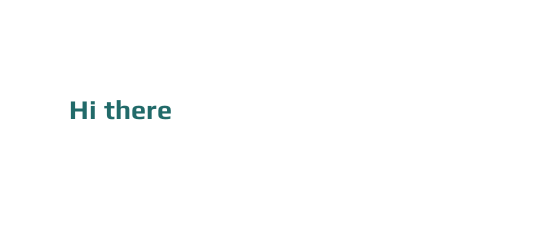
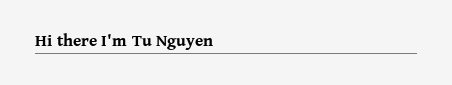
- Hi there
+ Hi there I'm Tu Nguyen

